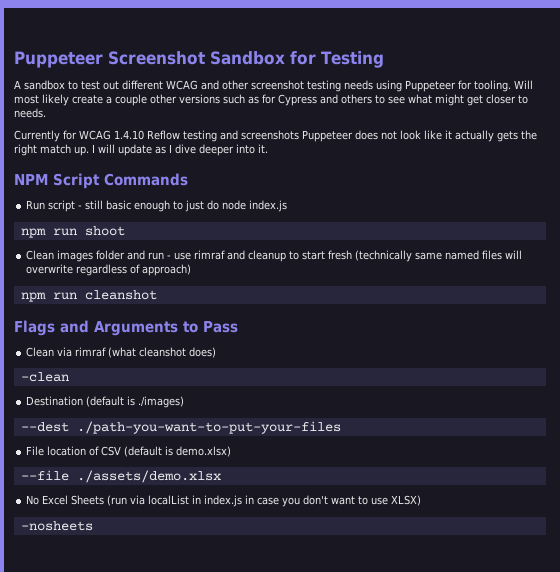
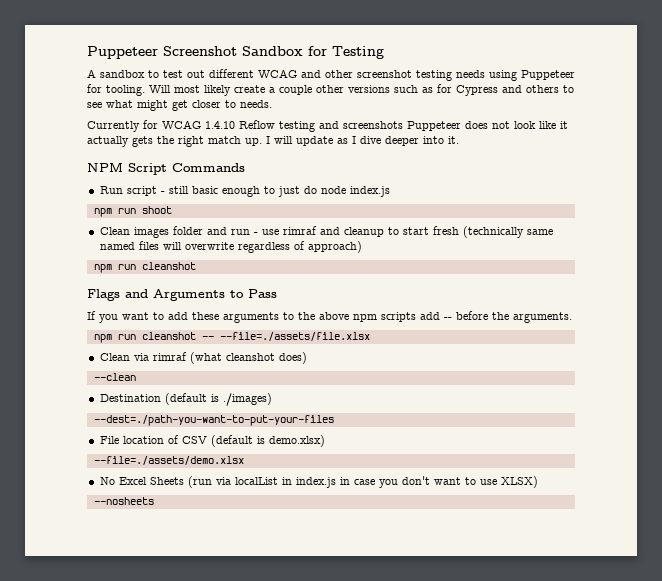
+ If you want to add these arguments to the above npm scripts add -- before the arguments.
+ npm run cleanshot -- --file=./assets/file.xlsx
- -clean
+ --clean
- --dest ./path-you-want-to-put-your-files
+ --dest=./path-you-want-to-put-your-files
- --file ./assets/demo.xlsx
+ --file=./assets/demo.xlsx
- -nosheets
+ --nosheets

